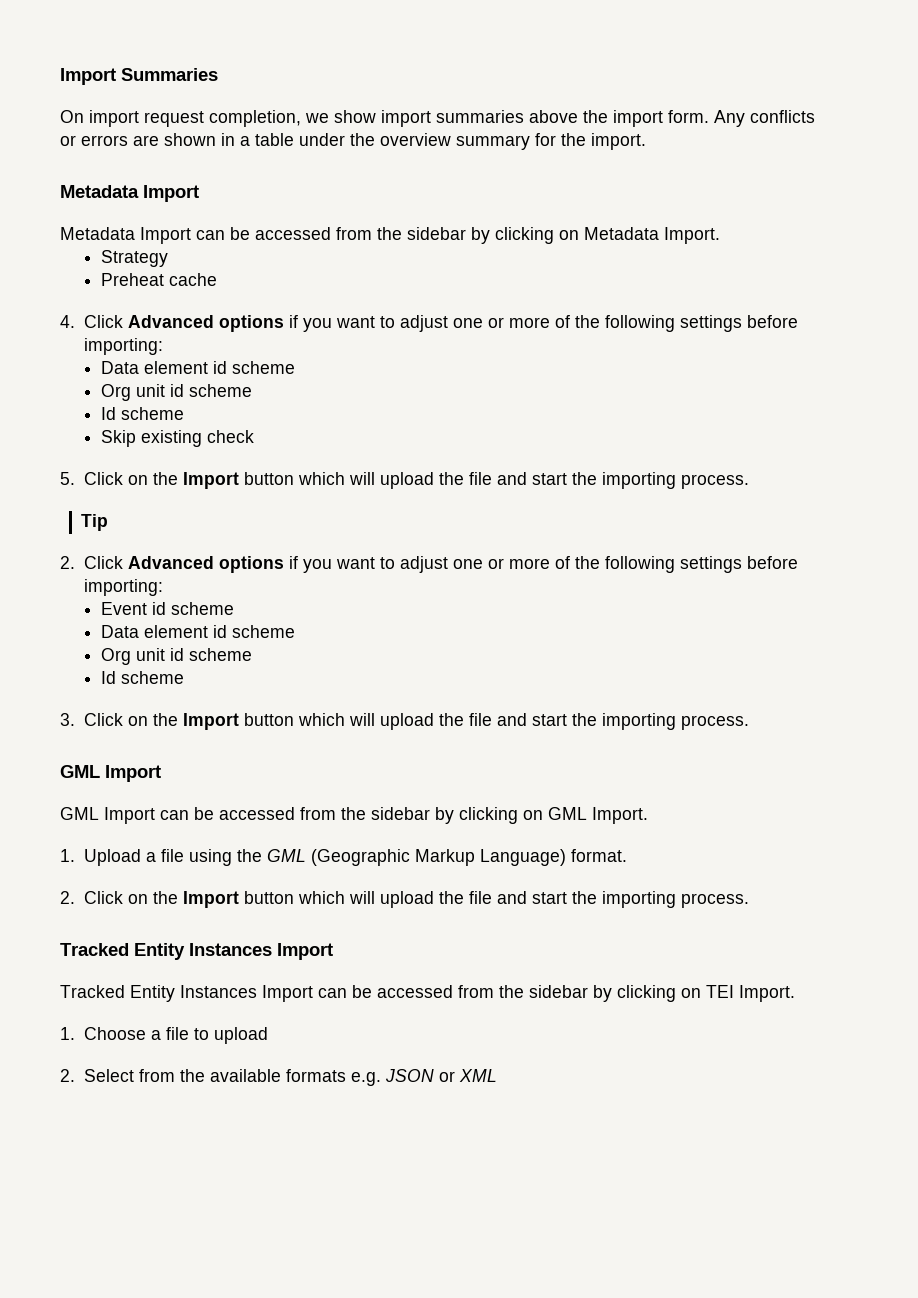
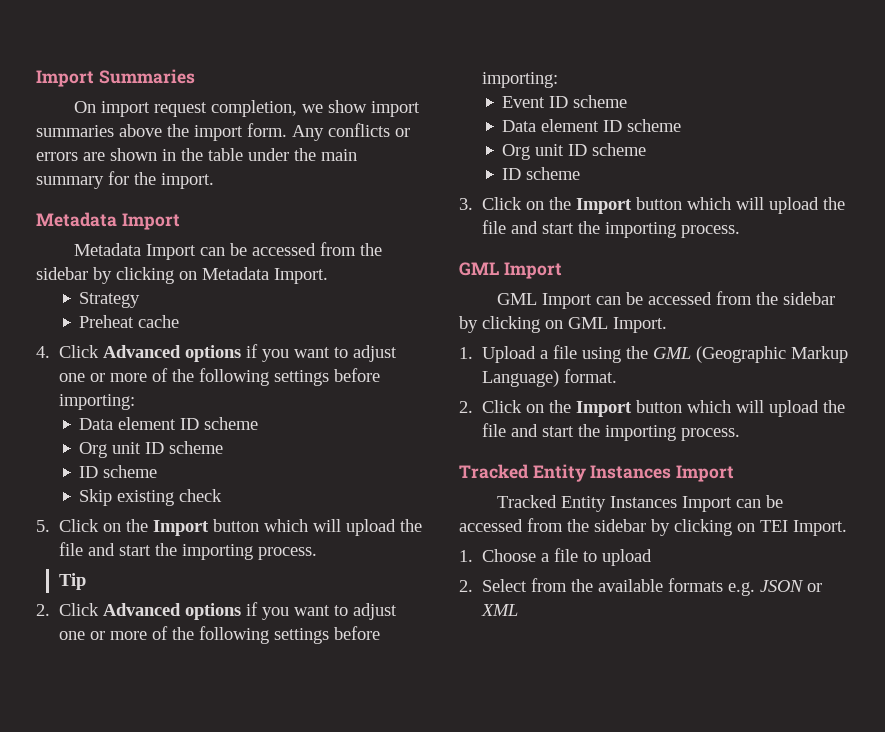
- Any conflicts or errors are shown in a table under the overview summary for the import.
+ Any conflicts or errors are shown in the table under the main summary for the import.
  4. Click Advanced options if you want to adjust one or more of the following settings before importing:
- Data element id scheme
- Org unit id scheme
- Id scheme
+ Data element ID scheme
+ Org unit ID scheme
+ ID scheme
- Event id scheme
- Data element id scheme
- Org unit id scheme
- Id scheme
+ Event ID scheme
+ Data element ID scheme
+ Org unit ID scheme
+ ID scheme

